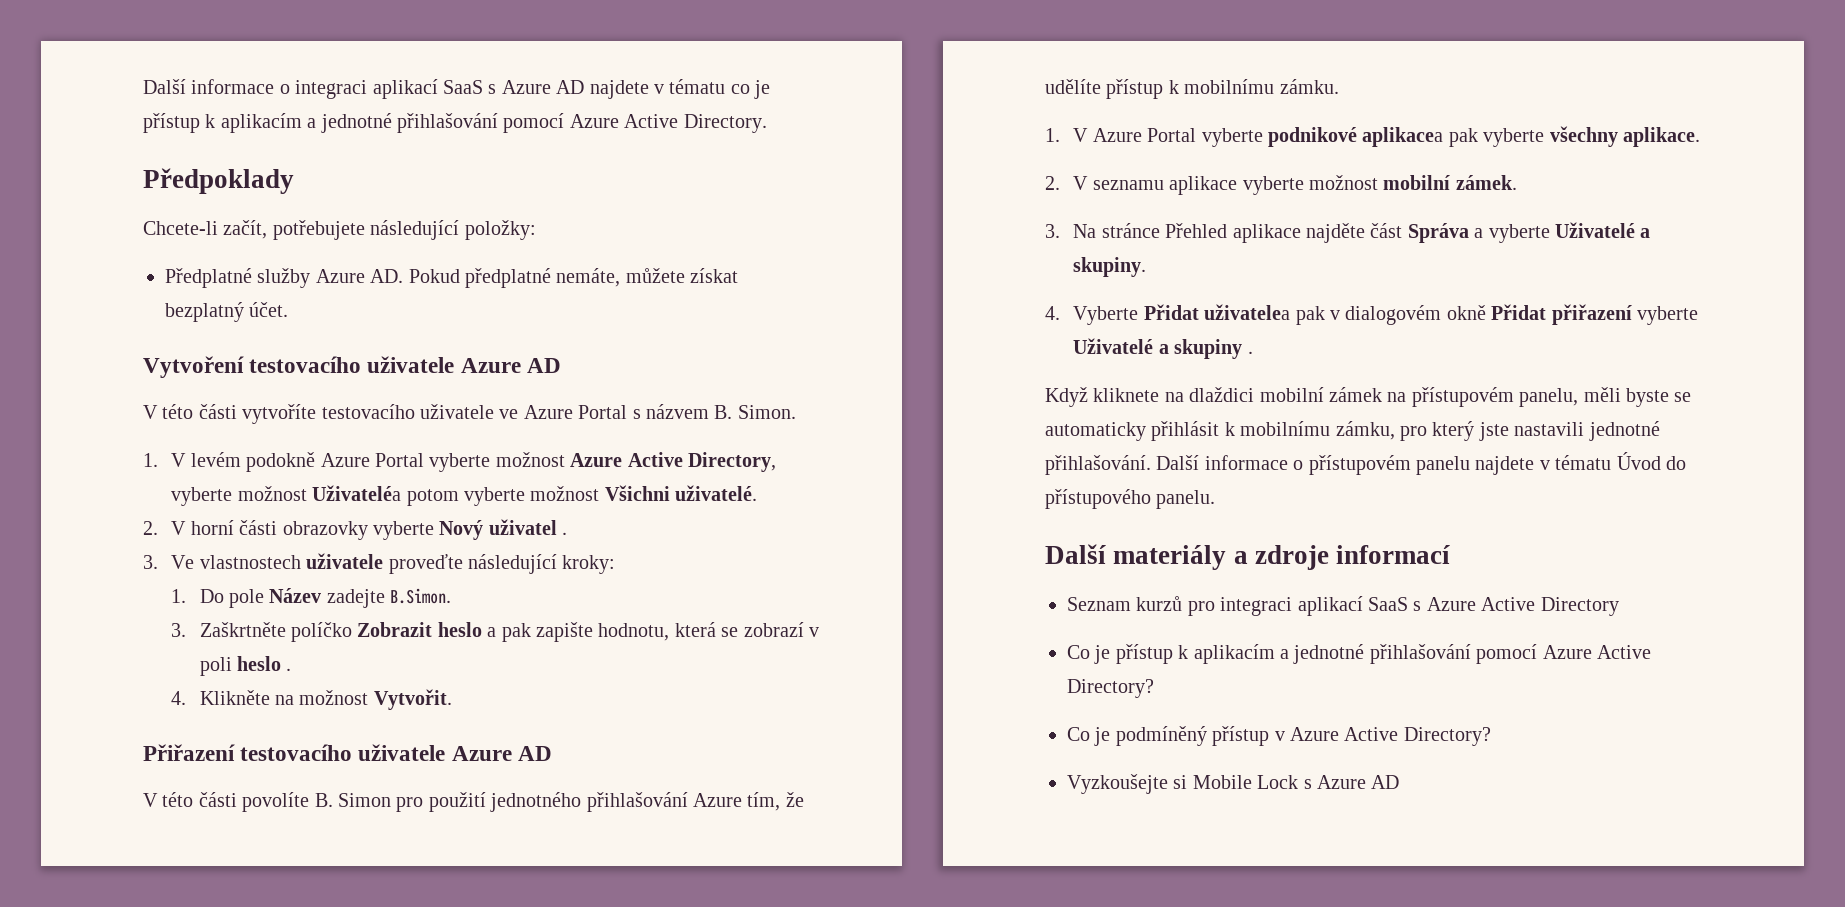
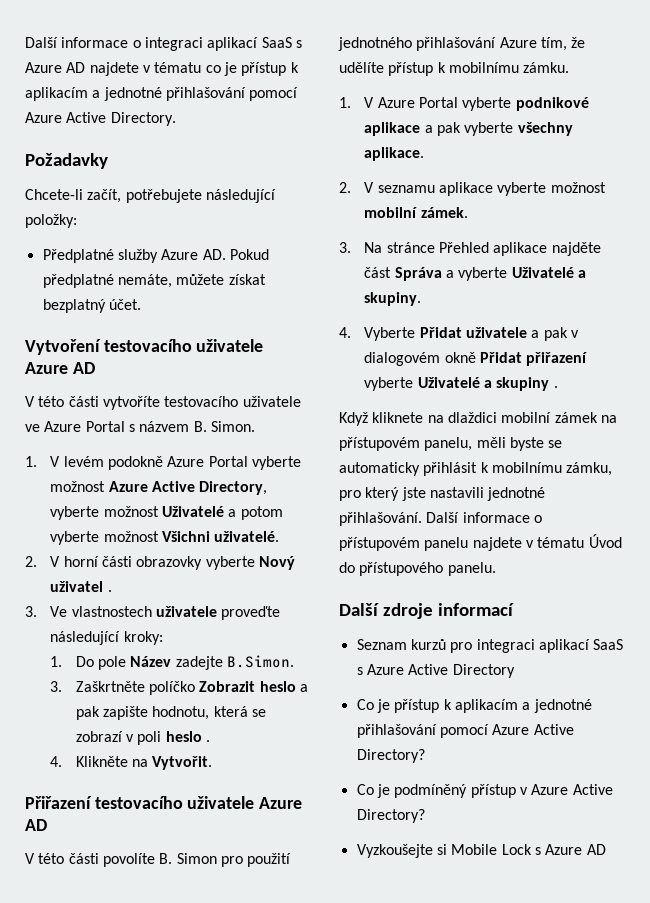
- Předpoklady
+ Požadavky
- 1. V levém podokně Azure Portal vyberte možnost Azure Active Directory, vyberte možnost Uživateléa potom vyberte možnost Všichni uživatelé.
+ 1. V levém podokně Azure Portal vyberte možnost Azure Active Directory, vyberte možnost Uživatelé a potom vyberte možnost Všichni uživatelé.
- 4. Klikněte na možnost Vytvořit.
+ 4. Klikněte na Vytvořit.
- 1. V Azure Portal vyberte podnikové aplikacea pak vyberte všechny aplikace.
+ 1. V Azure Portal vyberte podnikové aplikace a pak vyberte všechny aplikace.
- 4. Vyberte Přidat uživatelea pak v dialogovém okně Přidat přiřazení vyberte Uživatelé a skupiny .
+ 4. Vyberte Přidat uživatele a pak v dialogovém okně Přidat přiřazení vyberte Uživatelé a skupiny .
- Další materiály a zdroje informací
+ Další zdroje informací

